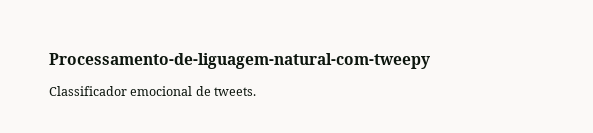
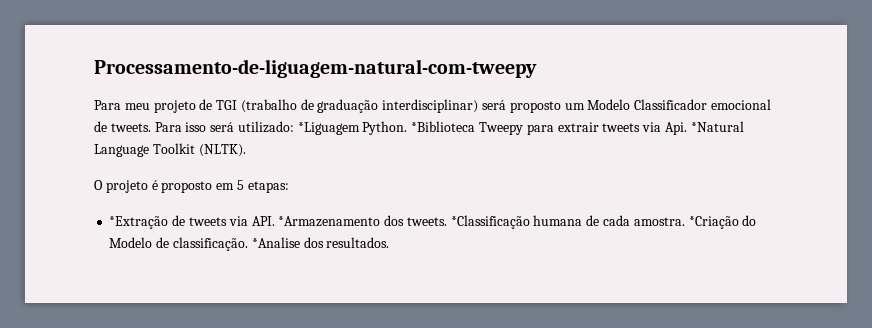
- Classificador emocional de tweets.
+ Para meu projeto de TGI (trabalho de graduação interdisciplinar) será proposto um Modelo Classificador emocional de tweets. Para isso será utilizado: *Liguagem Python. *Biblioteca Tweepy para extrair tweets via Api. *Natural Language Toolkit (NLTK).
+ O projeto é proposto em 5 etapas:
+ *Extração de tweets via API. *Armazenamento dos tweets. *Classificação humana de cada amostra. *Criação do Modelo de classificação. *Analise dos resultados.

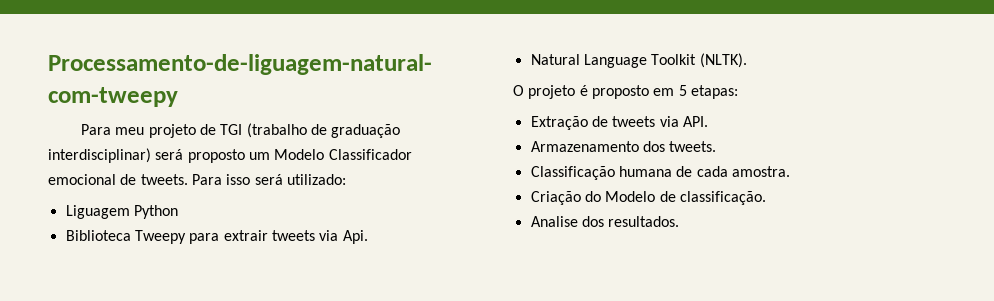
- Para isso será utilizado: *Liguagem Python. *Biblioteca Tweepy para extrair tweets via Api. *Natural Language Toolkit (NLTK).
+ Para isso será utilizado:
+ Liguagem Python
+ Biblioteca Tweepy para extrair tweets via Api.
+ Natural Language Toolkit (NLTK).
- *Extração de tweets via API. *Armazenamento dos tweets. *Classificação humana de cada amostra. *Criação do Modelo de classificação. *Analise dos resultados.
+ Extração de tweets via API.
+ Armazenamento dos tweets.
+ Classificação humana de cada amostra.
+ Criação do Modelo de classificação.
+ Analise dos resultados.

